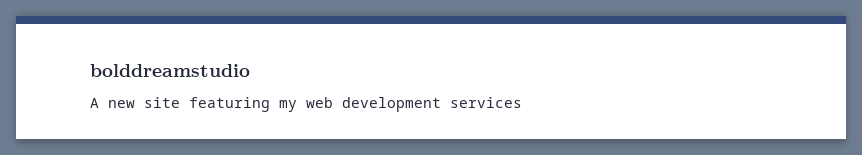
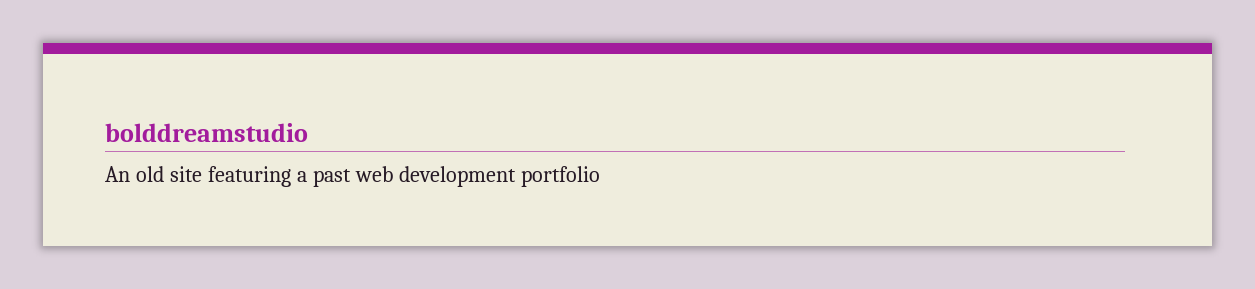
- A new site featuring my web development services
+ An old site featuring a past web development portfolio

